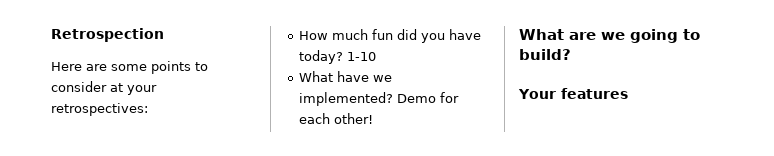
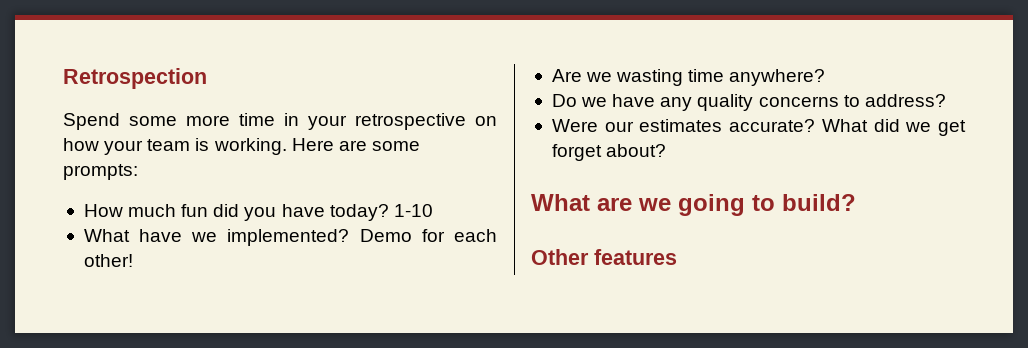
- Here are some points to consider at your retrospectives:
+ Spend some more time in your retrospective on how your team is working. Here are some prompts:
+ Are we wasting time anywhere?
+ Do we have any quality concerns to address?
+ Were our estimates accurate? What did we get forget about?
- Your features
+ Other features

